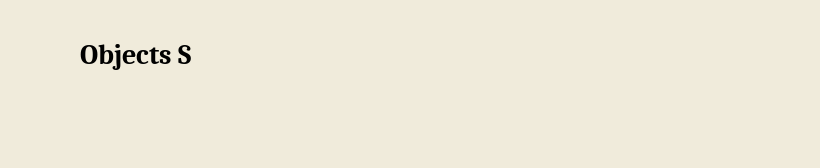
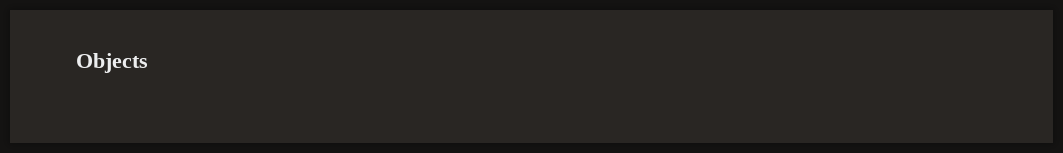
- Objects S
+ Objects

